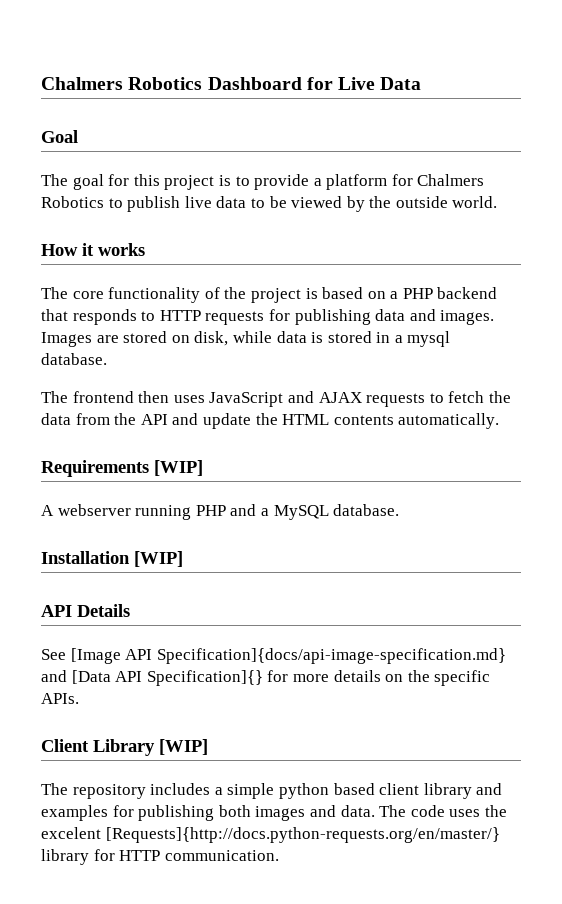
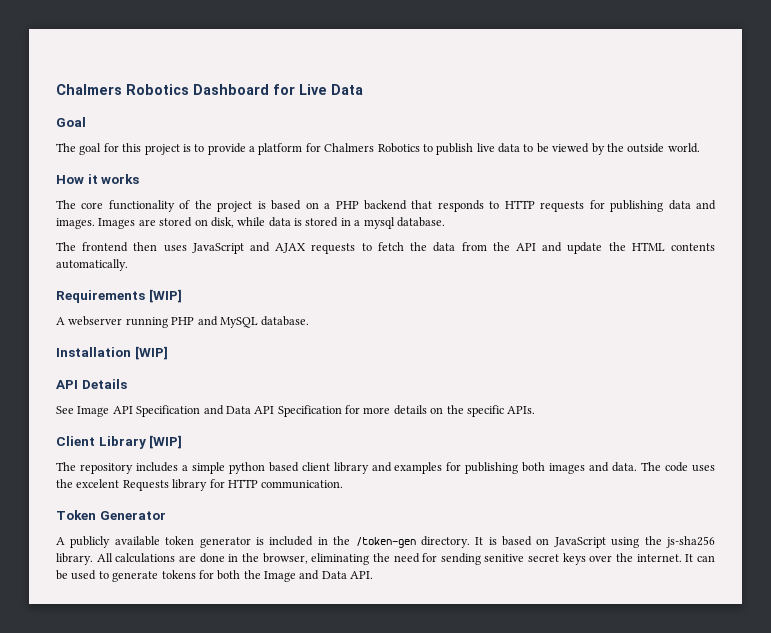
- A webserver running PHP and a MySQL database.
+ A webserver running PHP and MySQL database.
- See [Image API Specification]{docs/api-image-specification.md} and [Data API Specification]{} for more details on the specific APIs.
+ See Image API Specification and Data API Specification for more details on the specific APIs.
- The code uses the excelent [Requests]{http://docs.python-requests.org/en/master/} library for HTTP communication.
+ The code uses the excelent Requests library for HTTP communication.
+ Token Generator
+ A publicly available token generator is included in the /token-gen directory. It is based on JavaScript using the js-sha256 library. All calculations are done in the browser, eliminating the need for sending senitive secret keys over the internet. It can be used to generate tokens for both the Image and Data API.

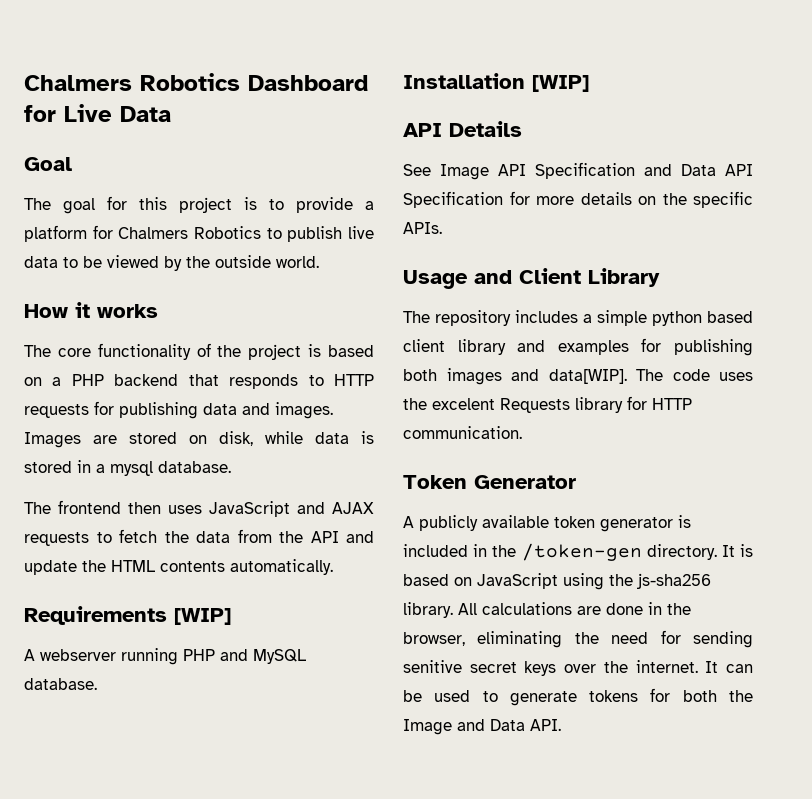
- Client Library [WIP]
+ Usage and Client Library
- The repository includes a simple python based client library and examples for publishing both images and data.
+ The repository includes a simple python based client library and examples for publishing both images and data[WIP].

